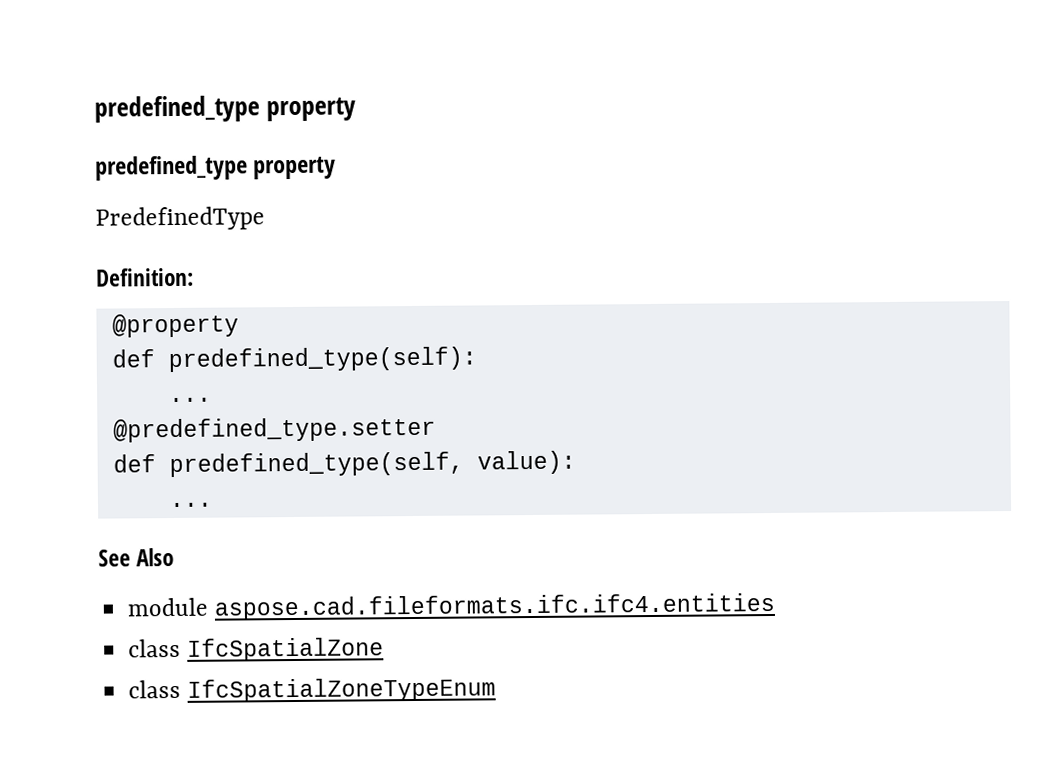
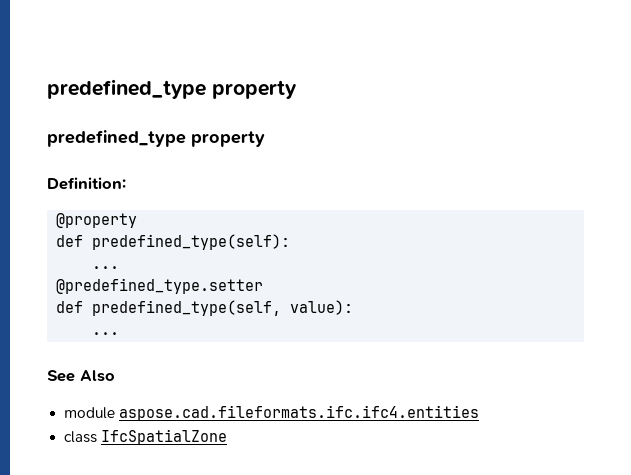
- PredefinedType
- class IfcSpatialZoneTypeEnum

